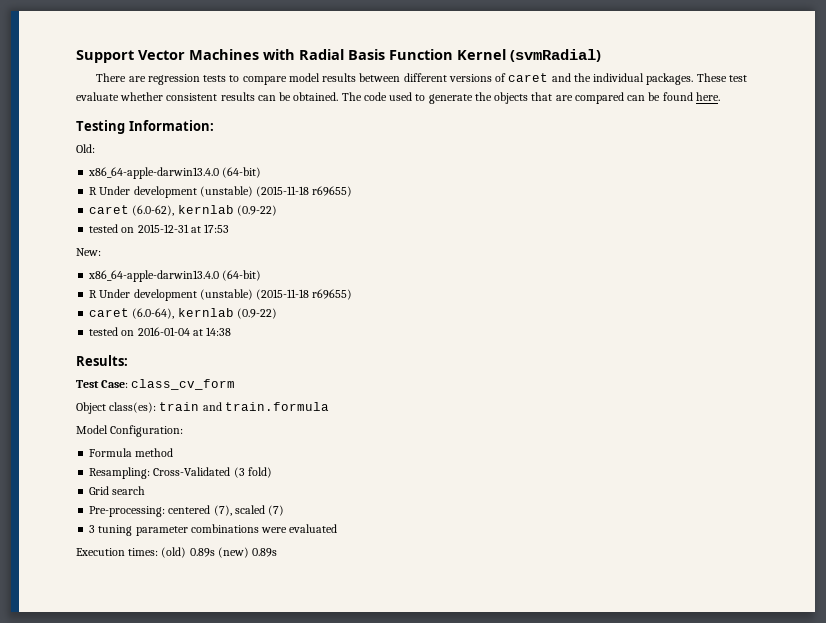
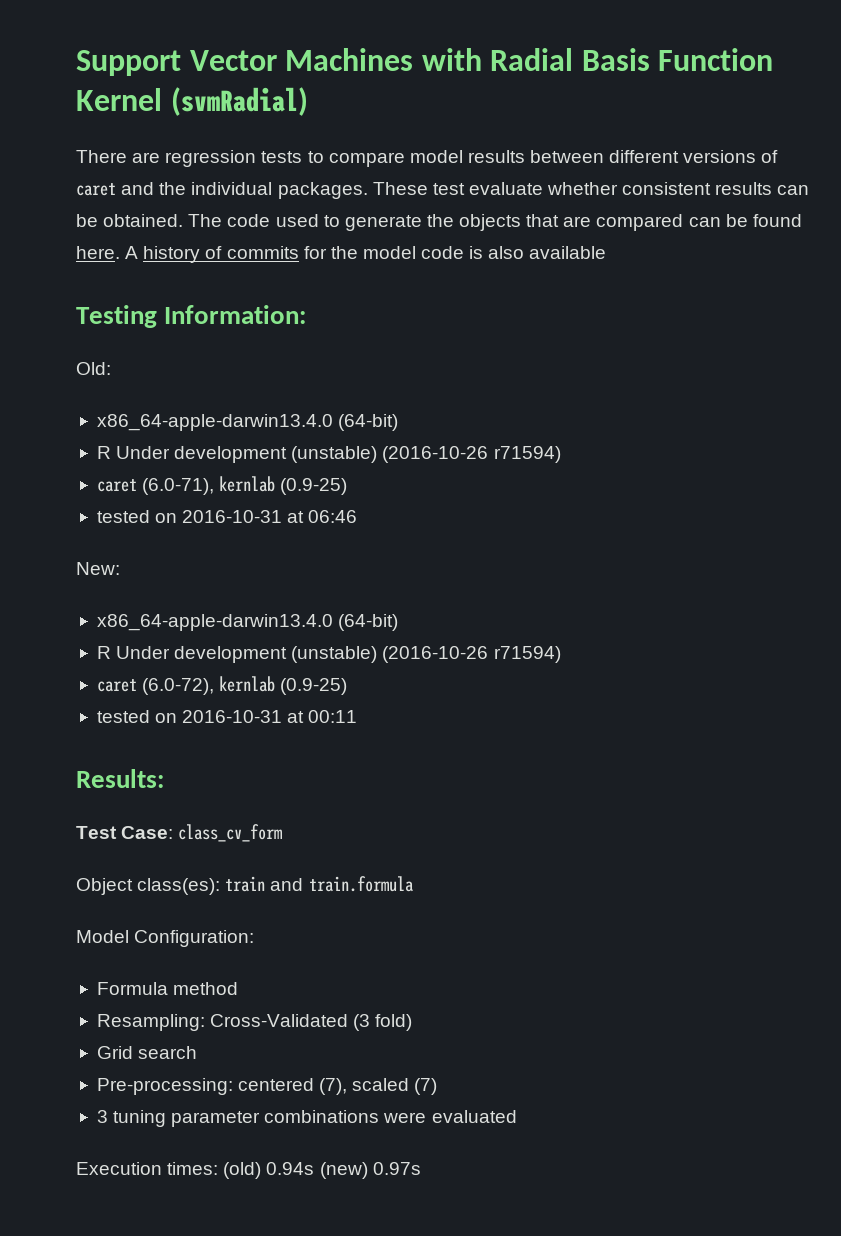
+ A history of commits for the model code is also available
  Old:
  x86_64-apple-darwin13.4.0 (64-bit)
- R Under development (unstable) (2015-11-18 r69655)
- caret (6.0-62), kernlab (0.9-22)
- tested on 2015-12-31 at 17:53
+ R Under development (unstable) (2016-10-26 r71594)
+ caret (6.0-71), kernlab (0.9-25)
+ tested on 2016-10-31 at 06:46
  New:
  x86_64-apple-darwin13.4.0 (64-bit)
- R Under development (unstable) (2015-11-18 r69655)
- caret (6.0-64), kernlab (0.9-22)
- tested on 2016-01-04 at 14:38
+ R Under development (unstable) (2016-10-26 r71594)
+ caret (6.0-72), kernlab (0.9-25)
+ tested on 2016-10-31 at 00:11
- Execution times: (old) 0.89s (new) 0.89s
+ Execution times: (old) 0.94s (new) 0.97s

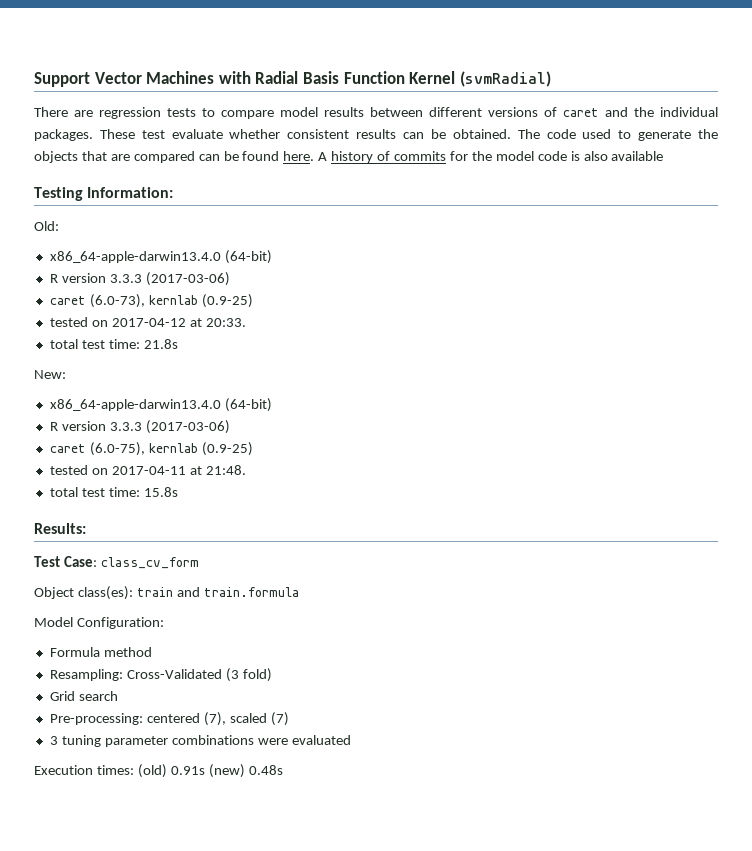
  Old:
  x86_64-apple-darwin13.4.0 (64-bit)
- R Under development (unstable) (2016-10-26 r71594)
- caret (6.0-71), kernlab (0.9-25)
- tested on 2016-10-31 at 06:46
+ R version 3.3.3 (2017-03-06)
+ caret (6.0-73), kernlab (0.9-25)
+ tested on 2017-04-12 at 20:33.
+ total test time: 21.8s
  New:
  x86_64-apple-darwin13.4.0 (64-bit)
- R Under development (unstable) (2016-10-26 r71594)
- caret (6.0-72), kernlab (0.9-25)
- tested on 2016-10-31 at 00:11
+ R version 3.3.3 (2017-03-06)
+ caret (6.0-75), kernlab (0.9-25)
+ tested on 2017-04-11 at 21:48.
+ total test time: 15.8s
- Execution times: (old) 0.94s (new) 0.97s
+ Execution times: (old) 0.91s (new) 0.48s

